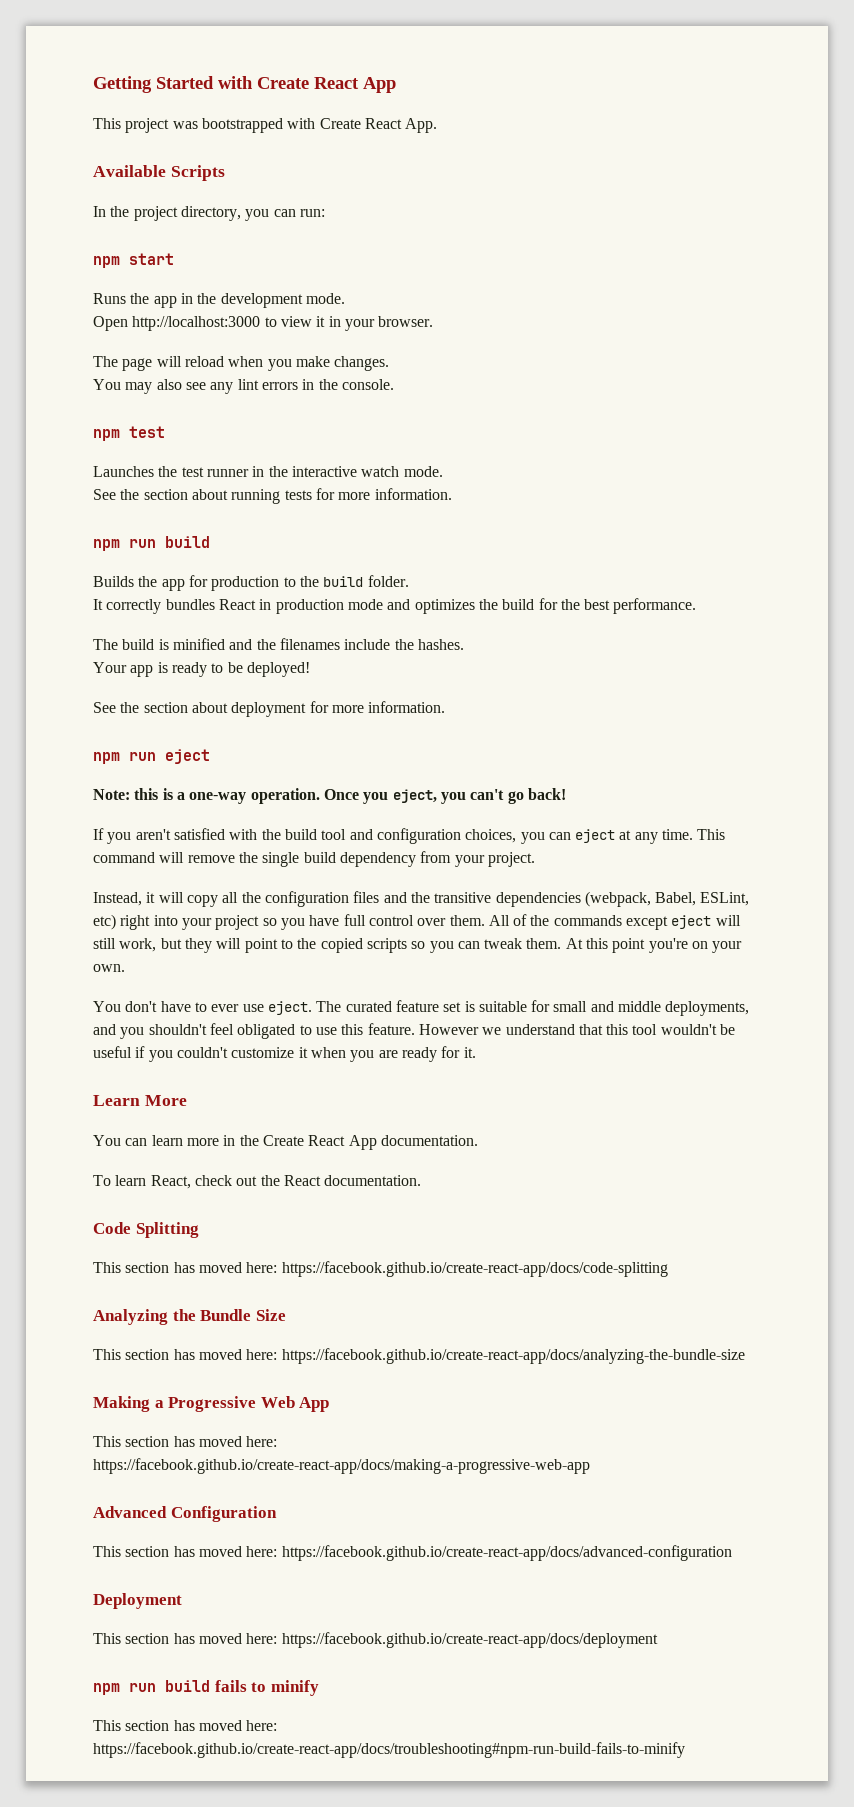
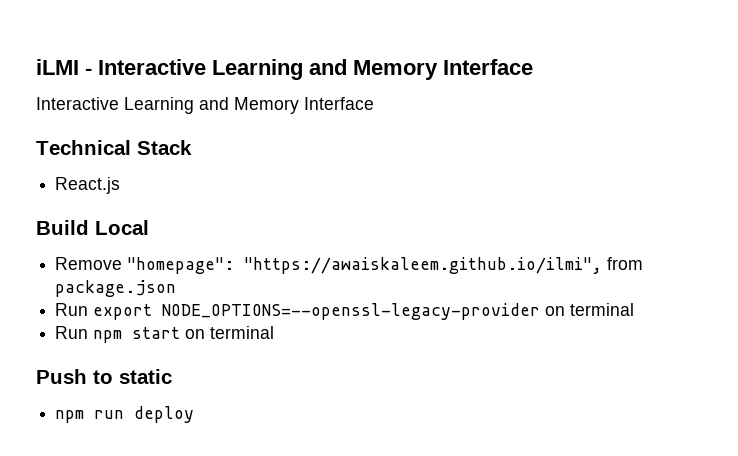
- Getting Started with Create React App
- This project was bootstrapped with Create React App.
- Available Scripts
- In the project directory, you can run:
- npm start
- Runs the app in the development mode.
- Open http://localhost:3000 to view it in your browser.
- The page will reload when you make changes.
- You may also see any lint errors in the console.
- npm test
- Launches the test runner in the interactive watch mode.
- See the section about running tests for more information.
- npm run build
- Builds the app for production to the build folder.
- It correctly bundles React in production mode and optimizes the build for the best performance.
- The build is minified and the filenames include the hashes.
- Your app is ready to be deployed!
- See the section about deployment for more information.
- npm run eject
- Note: this is a one-way operation. Once you eject, you can't go back!
- If you aren't satisfied with the build tool and configuration choices, you can eject at any time. This command will remove the single build dependency from your project.
- Instead, it will copy all the configuration files and the transitive dependencies (webpack, Babel, ESLint, etc) right into your project so you have full control over them. All of the commands except eject will still work, but they will point to the copied scripts so you can tweak them. At this point you're on your own.
- You don't have to ever use eject. The curated feature set is suitable for small and middle deployments, and you shouldn't feel obligated to use this feature. However we understand that this tool wouldn't be useful if you couldn't customize it when you are ready for it.
- Learn More
- You can learn more in the Create React App documentation.
- To learn React, check out the React documentation.
- Code Splitting
- This section has moved here: https://facebook.github.io/create-react-app/docs/code-splitting
- Analyzing the Bundle Size
- This section has moved here: https://facebook.github.io/create-react-app/docs/analyzing-the-bundle-size
- Making a Progressive Web App
- This section has moved here: https://facebook.github.io/create-react-app/docs/making-a-progressive-web-app
- Advanced Configuration
- This section has moved here: https://facebook.github.io/create-react-app/docs/advanced-configuration
- Deployment
- This section has moved here: https://facebook.github.io/create-react-app/docs/deployment
- npm run build fails to minify
- This section has moved here: https://facebook.github.io/create-react-app/docs/troubleshooting#npm-run-build-fails-to-minify
+ iLMI - Interactive Learning and Memory Interface
+ Interactive Learning and Memory Interface
+ Technical Stack
+ React.js
+ Build Local
+ Remove "homepage": "https://awaiskaleem.github.io/ilmi", from package.json
+ Run export NODE_OPTIONS=--openssl-legacy-provider on terminal
+ Run npm start on terminal
+ Push to static
+ npm run deploy

